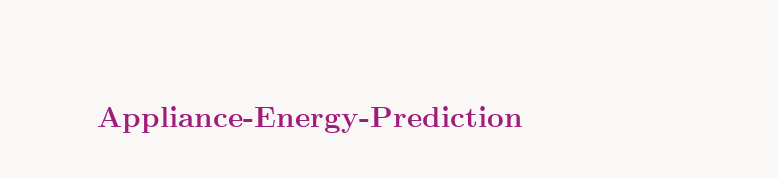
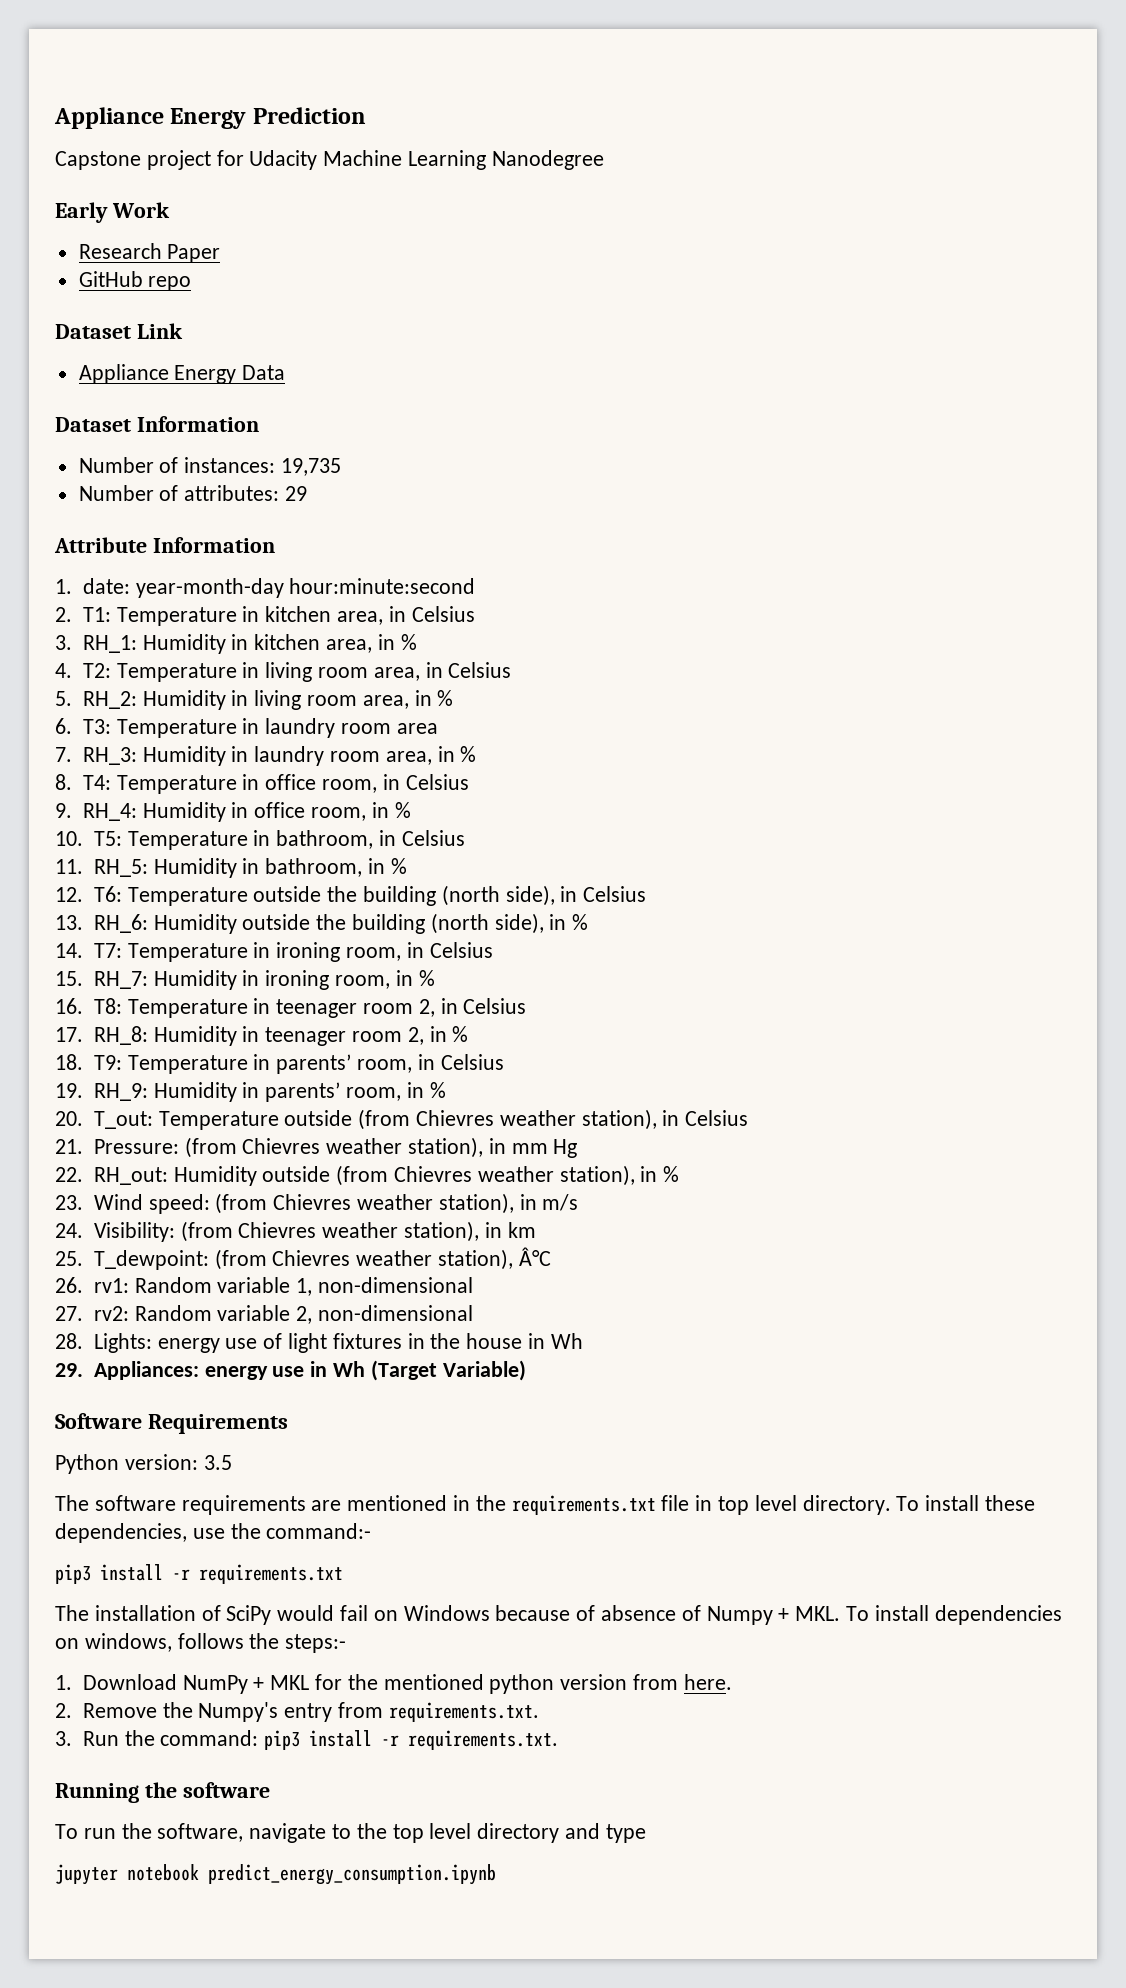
- Appliance-Energy-Prediction
+ Appliance Energy Prediction
+ Capstone project for Udacity Machine Learning Nanodegree
+ Early Work
+ Research Paper
+ GitHub repo
+ Dataset Link
+ Appliance Energy Data
+ Dataset Information
+ Number of instances: 19,735
+ Number of attributes: 29
+ Attribute Information
+ 1. date: year-month-day hour:minute:second
+ 2. T1: Temperature in kitchen area, in Celsius
+ 3. RH_1: Humidity in kitchen area, in %
+ 4. T2: Temperature in living room area, in Celsius
+ 5. RH_2: Humidity in living room area, in %
+ 6. T3: Temperature in laundry room area
+ 7. RH_3: Humidity in laundry room area, in %
+ 8. T4: Temperature in office room, in Celsius
+ 9. RH_4: Humidity in office room, in %
+ 10. T5: Temperature in bathroom, in Celsius
+ 11. RH_5: Humidity in bathroom, in %
+ 12. T6: Temperature outside the building (north side), in Celsius
+ 13. RH_6: Humidity outside the building (north side), in %
+ 14. T7: Temperature in ironing room, in Celsius
+ 15. RH_7: Humidity in ironing room, in %
+ 16. T8: Temperature in teenager room 2, in Celsius
+ 17. RH_8: Humidity in teenager room 2, in %
+ 18. T9: Temperature in parents’ room, in Celsius
+ 19. RH_9: Humidity in parents’ room, in %
+ 20. T_out: Temperature outside (from Chievres weather station), in Celsius
+ 21. Pressure: (from Chievres weather station), in mm Hg
+ 22. RH_out: Humidity outside (from Chievres weather station), in %
+ 23. Wind speed: (from Chievres weather station), in m/s
+ 24. Visibility: (from Chievres weather station), in km
+ 25. T_dewpoint: (from Chievres weather station), Â°C
+ 26. rv1: Random variable 1, non-dimensional
+ 27. rv2: Random variable 2, non-dimensional
+ 28. Lights: energy use of light fixtures in the house in Wh
+ 29. Appliances: energy use in Wh (Target Variable)
+ Software Requirements
+ Python version: 3.5
+ The software requirements are mentioned in the requirements.txt file in top level directory. To install these dependencies, use the command:-
+ pip3 install -r requirements.txt
+ The installation of SciPy would fail on Windows because of absence of Numpy + MKL. To install dependencies on windows, follows the steps:-
+ 1. Download NumPy + MKL for the mentioned python version from here.
+ 2. Remove the Numpy's entry from requirements.txt.
+ 3. Run the command: pip3 install -r requirements.txt.
+ Running the software
+ To run the software, navigate to the top level directory and type
+ jupyter notebook predict_energy_consumption.ipynb

